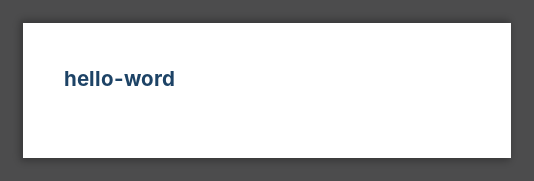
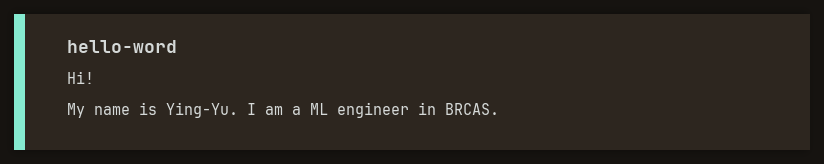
+ Hi!
+ My name is Ying-Yu. I am a ML engineer in BRCAS.

